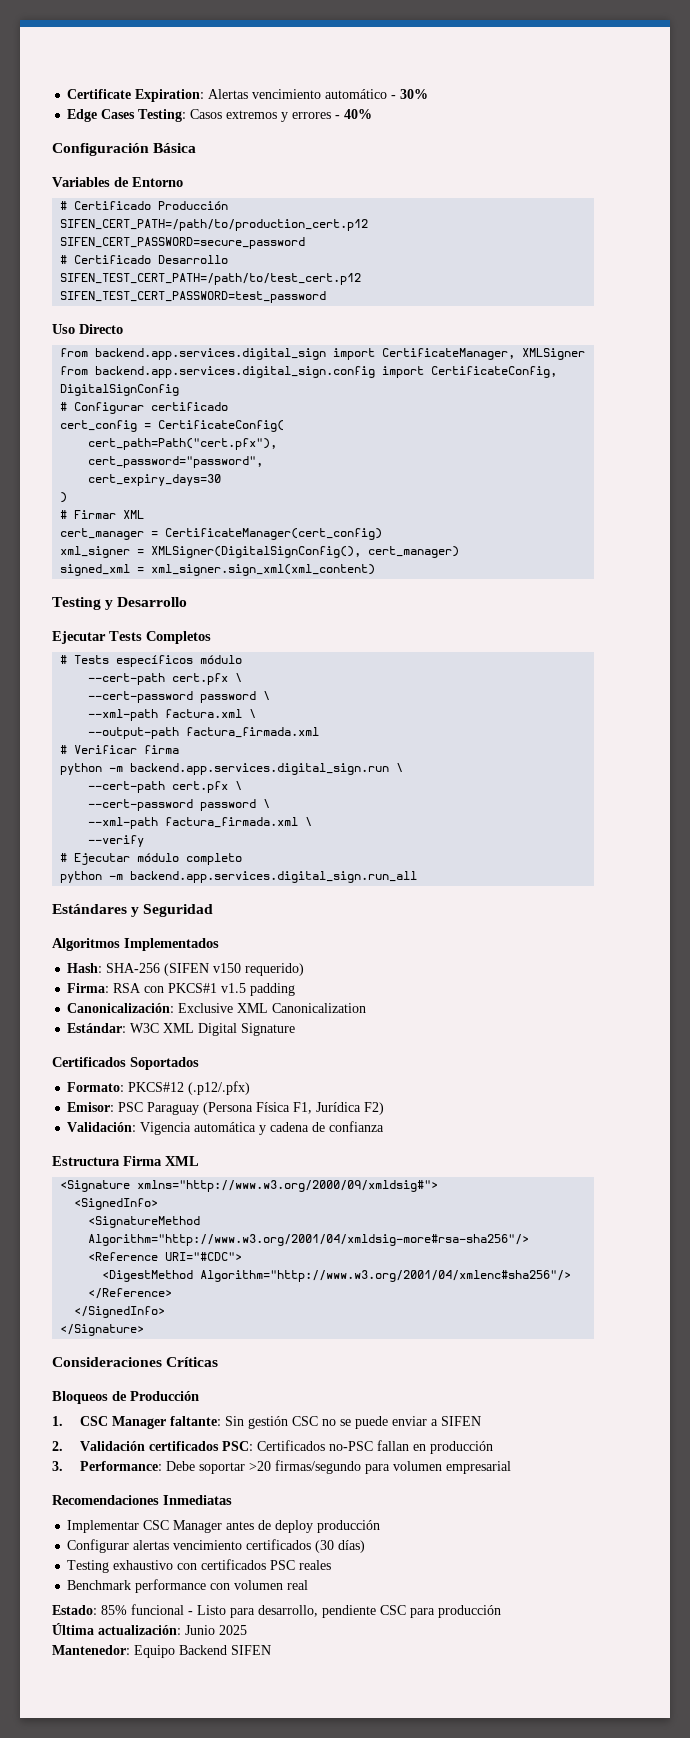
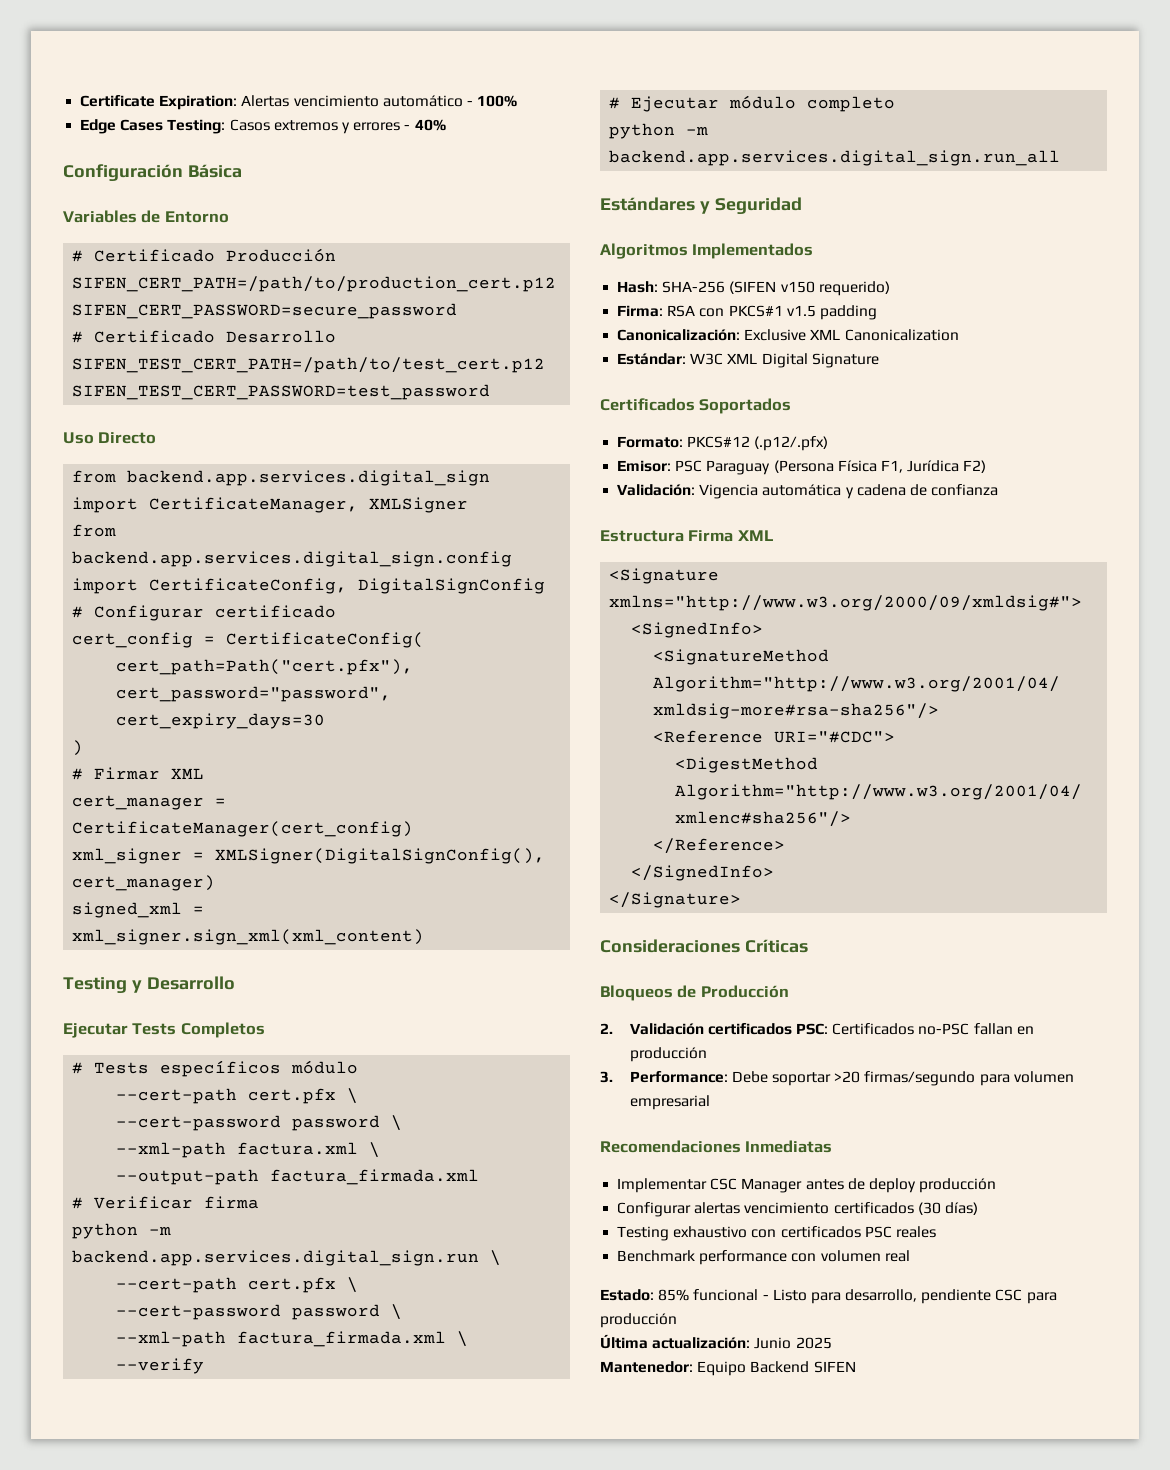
- Certificate Expiration: Alertas vencimiento automático - 30%
+ Certificate Expiration: Alertas vencimiento automático - 100%
- 1. CSC Manager faltante: Sin gestión CSC no se puede enviar a SIFEN

